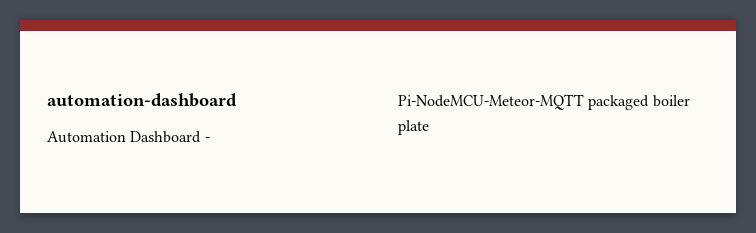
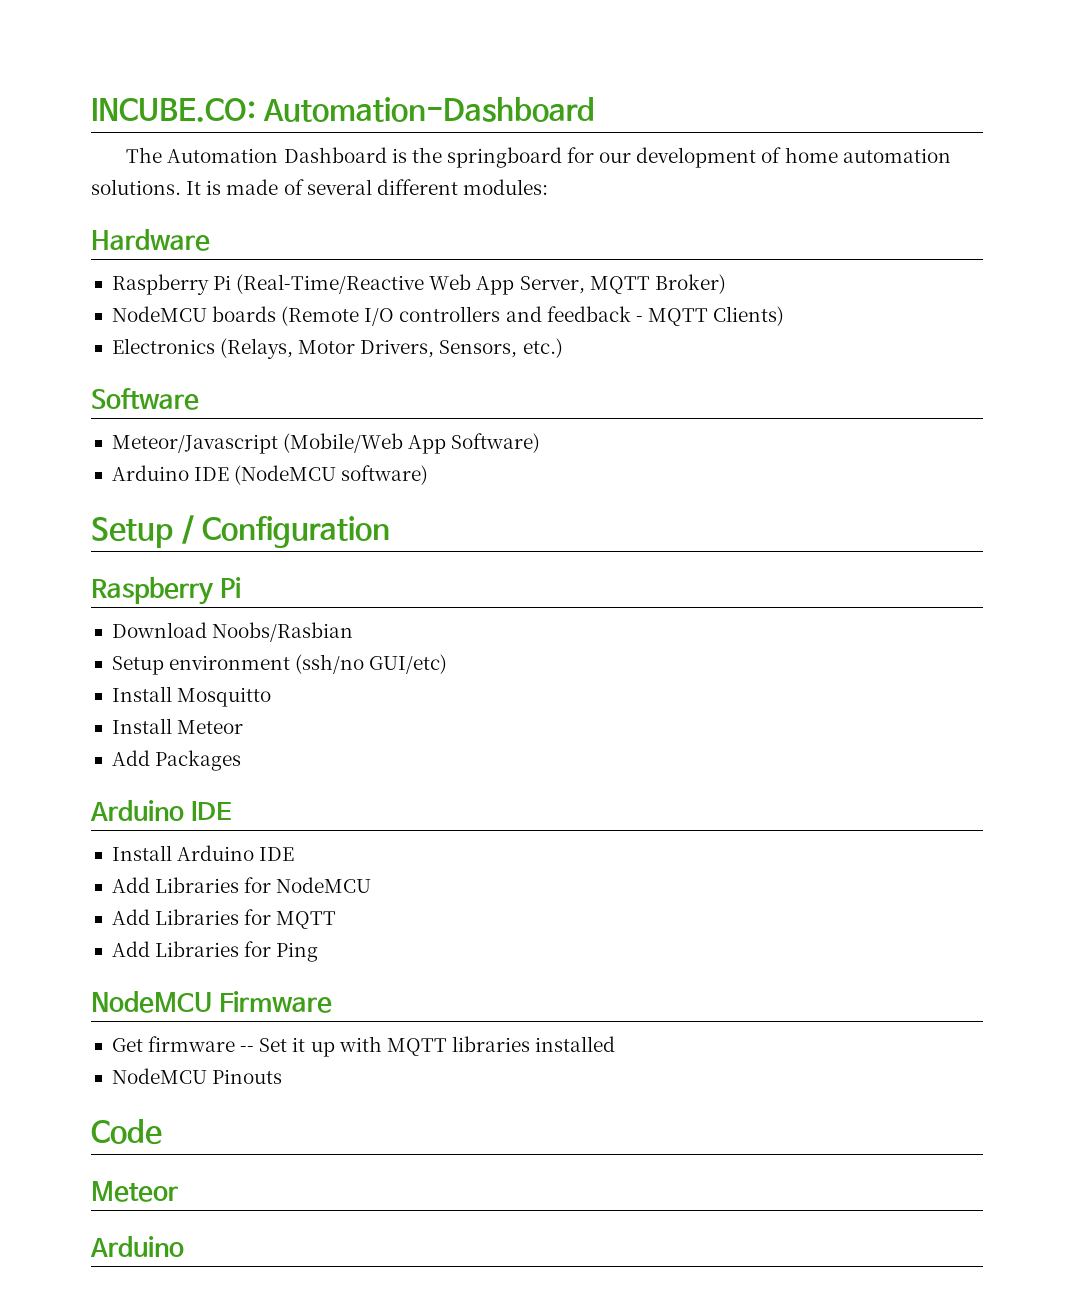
- automation-dashboard
- Automation Dashboard - Pi-NodeMCU-Meteor-MQTT packaged boiler plate
+ INCUBE.CO: Automation-Dashboard
+ The Automation Dashboard is the springboard for our development of home automation solutions. It is made of several different modules:
+ Hardware
+ Raspberry Pi (Real-Time/Reactive Web App Server, MQTT Broker)
+ NodeMCU boards (Remote I/O controllers and feedback - MQTT Clients)
+ Electronics (Relays, Motor Drivers, Sensors, etc.)
+ Software
+ Meteor/Javascript (Mobile/Web App Software)
+ Arduino IDE (NodeMCU software)
+ Setup / Configuration
+ Raspberry Pi
+ Download Noobs/Rasbian
+ Setup environment (ssh/no GUI/etc)
+ Install Mosquitto
+ Install Meteor
+ Add Packages
+ Arduino IDE
+ Install Arduino IDE
+ Add Libraries for NodeMCU
+ Add Libraries for MQTT
+ Add Libraries for Ping
+ NodeMCU Firmware
+ Get firmware -- Set it up with MQTT libraries installed
+ NodeMCU Pinouts
+ Code
+ Meteor
+ Arduino

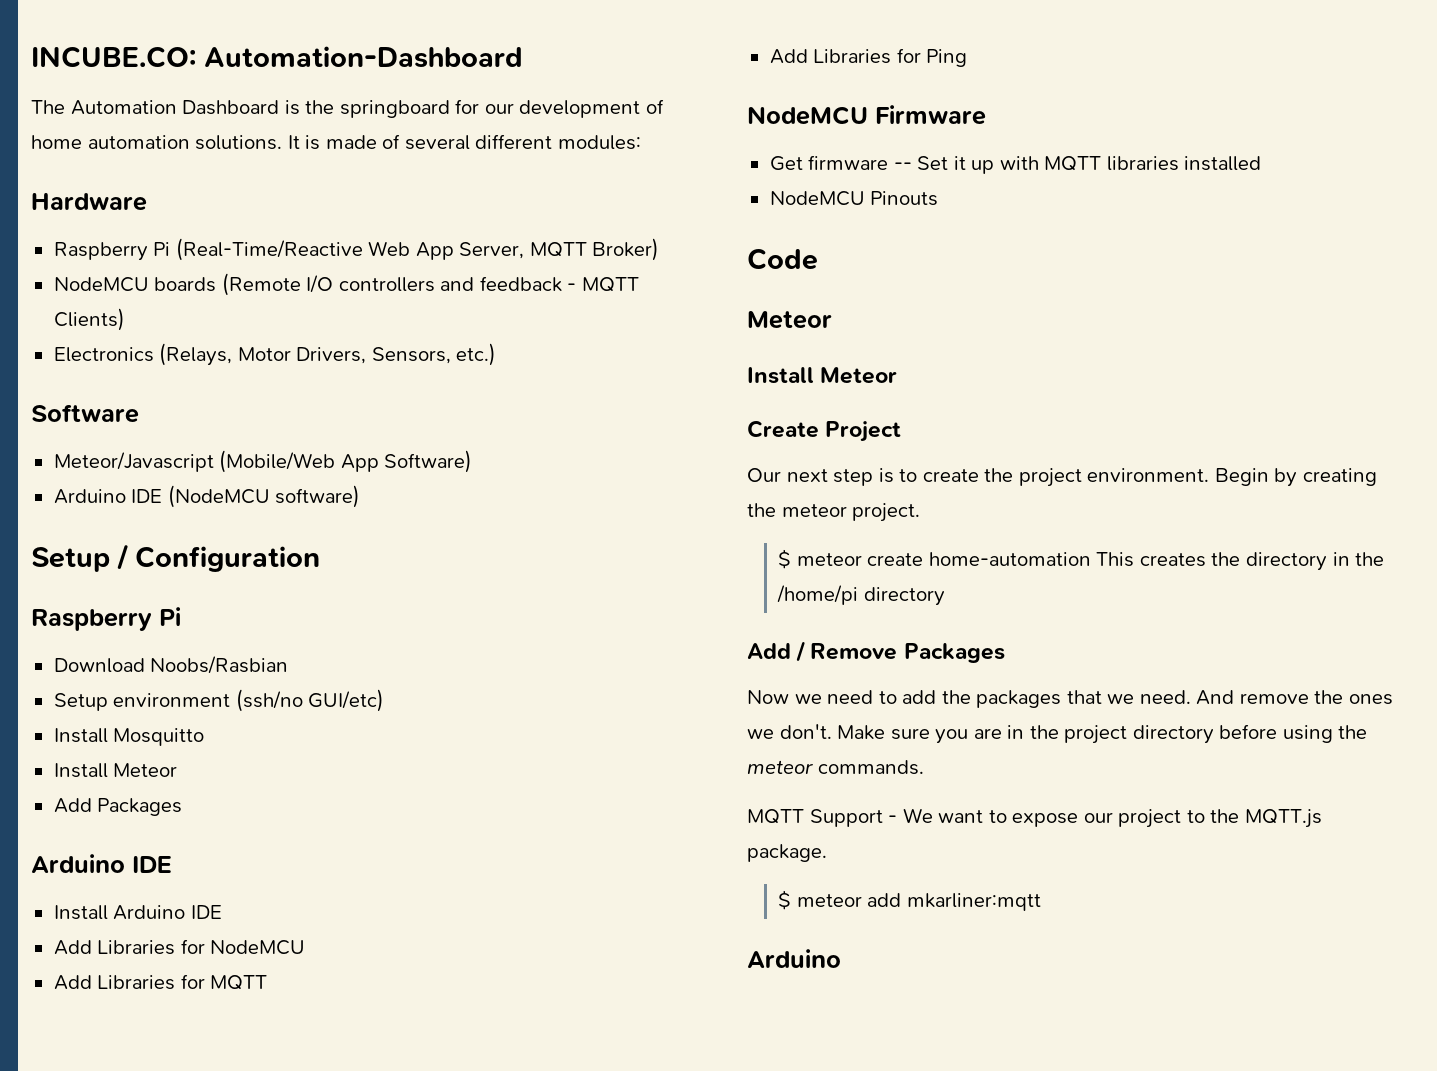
  Code
  Meteor
+ Install Meteor
+ Create Project
+ Our next step is to create the project environment. Begin by creating the meteor project.
+ $ meteor create home-automation This creates the directory in the /home/pi directory
+ Add / Remove Packages
+ Now we need to add the packages that we need. And remove the ones we don't. Make sure you are in the project directory before using the meteor commands.
+ MQTT Support - We want to expose our project to the MQTT.js package.
+ $ meteor add mkarliner:mqtt

